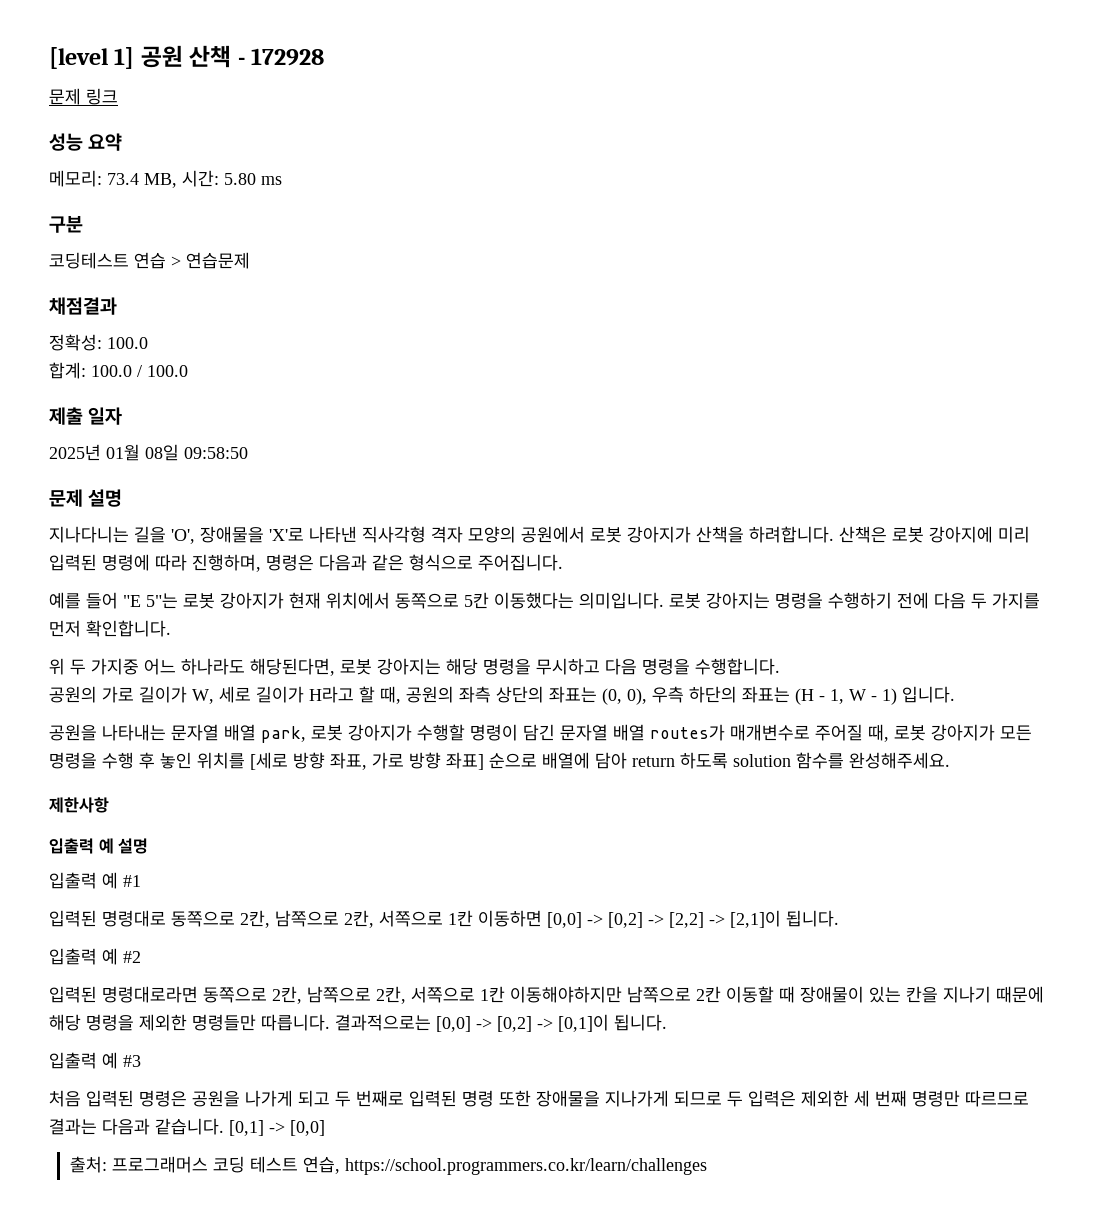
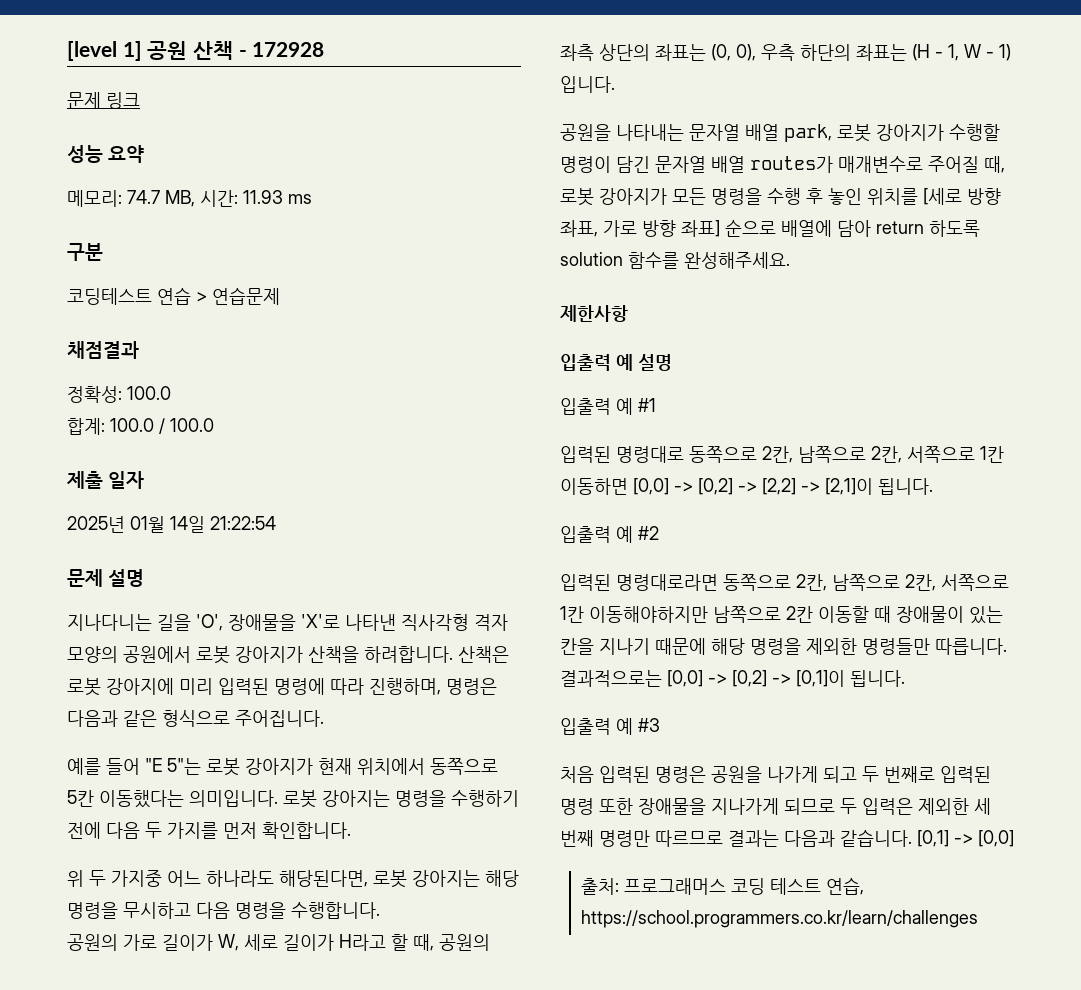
- 메모리: 73.4 MB, 시간: 5.80 ms
+ 메모리: 74.7 MB, 시간: 11.93 ms
- 2025년 01월 08일 09:58:50
+ 2025년 01월 14일 21:22:54

